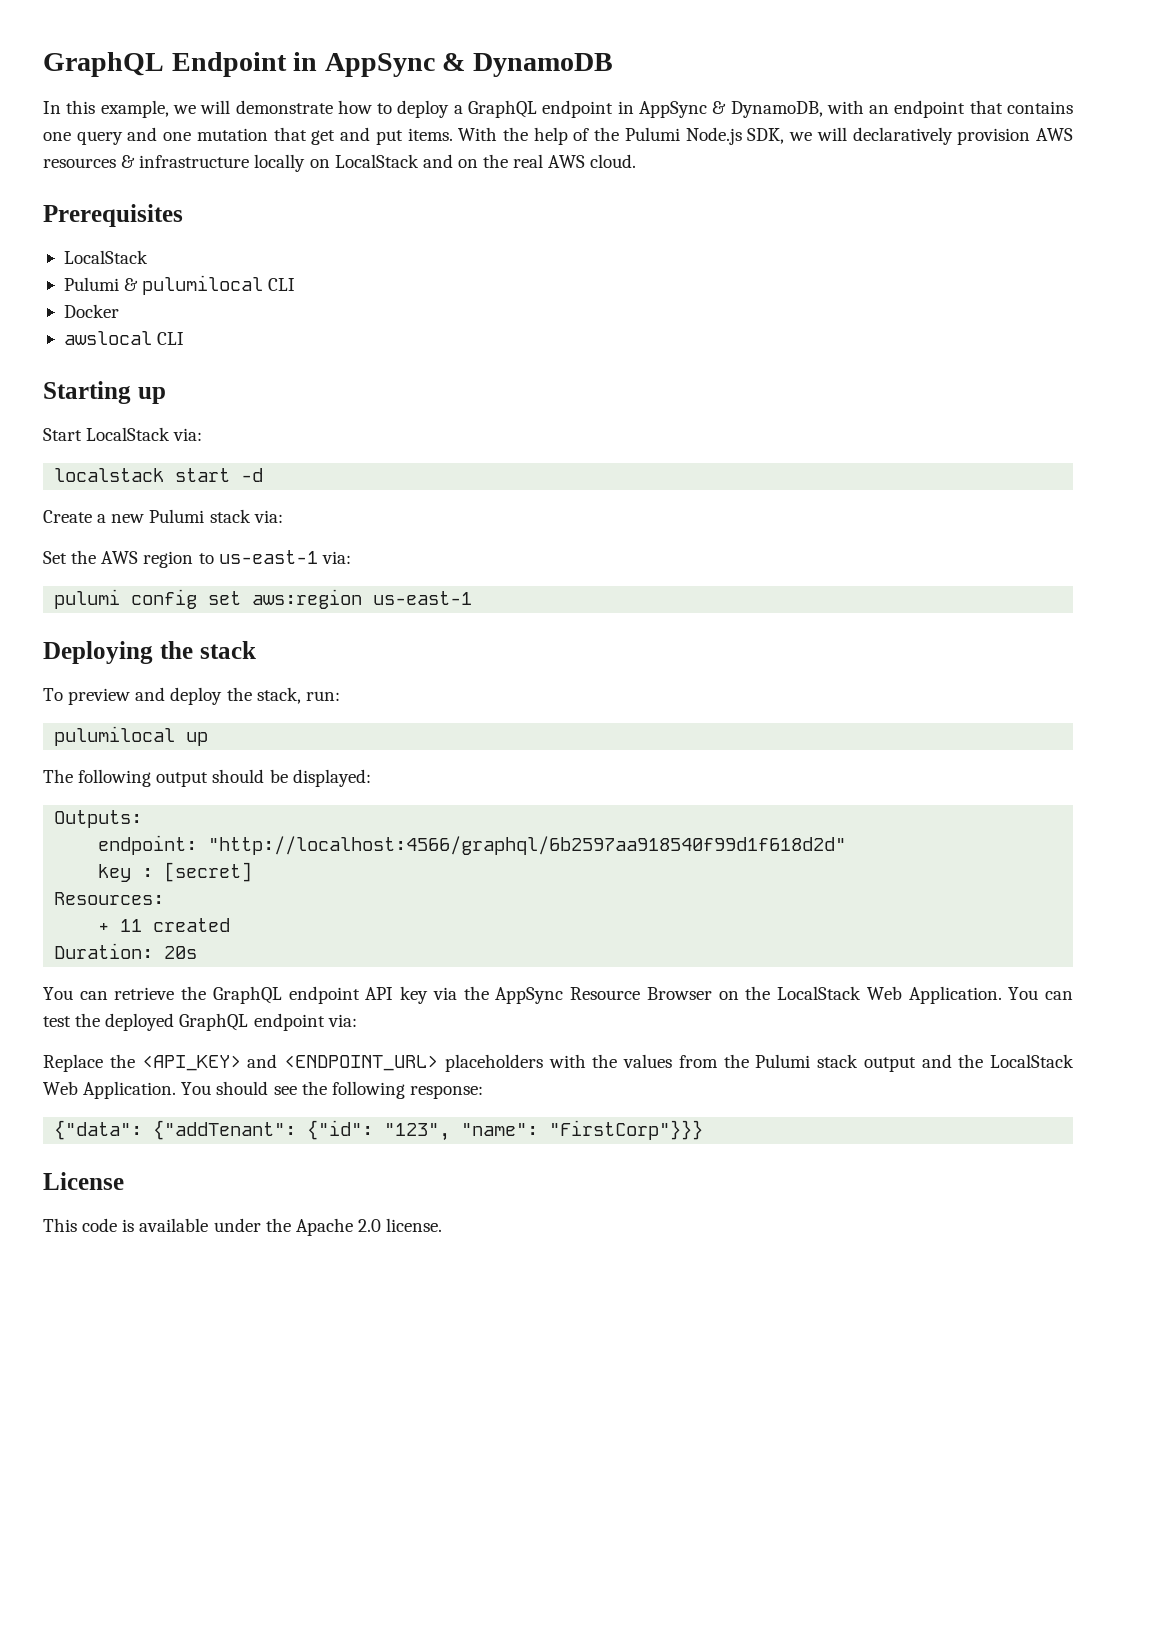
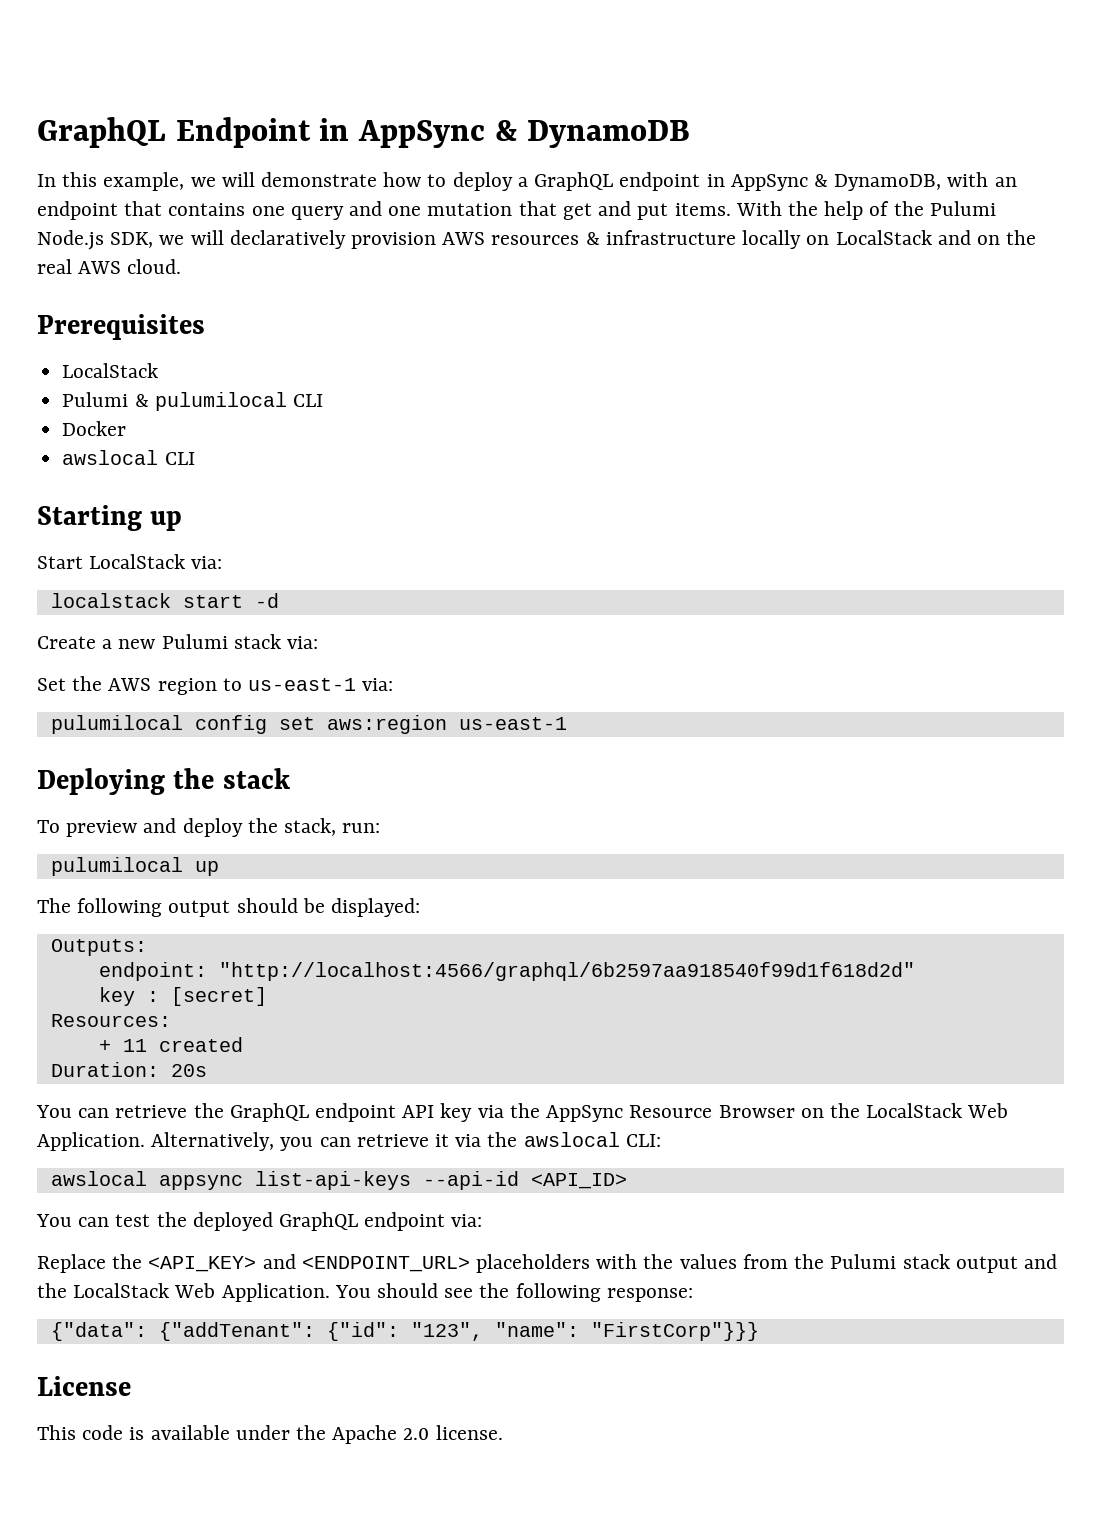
- pulumi config set aws:region us-east-1
+ pulumilocal config set aws:region us-east-1
- You can retrieve the GraphQL endpoint API key via the AppSync Resource Browser on the LocalStack Web Application. You can test the deployed GraphQL endpoint via:
+ You can retrieve the GraphQL endpoint API key via the AppSync Resource Browser on the LocalStack Web Application. Alternatively, you can retrieve it via the awslocal CLI:
+ awslocal appsync list-api-keys --api-id <API_ID>
+ You can test the deployed GraphQL endpoint via:

